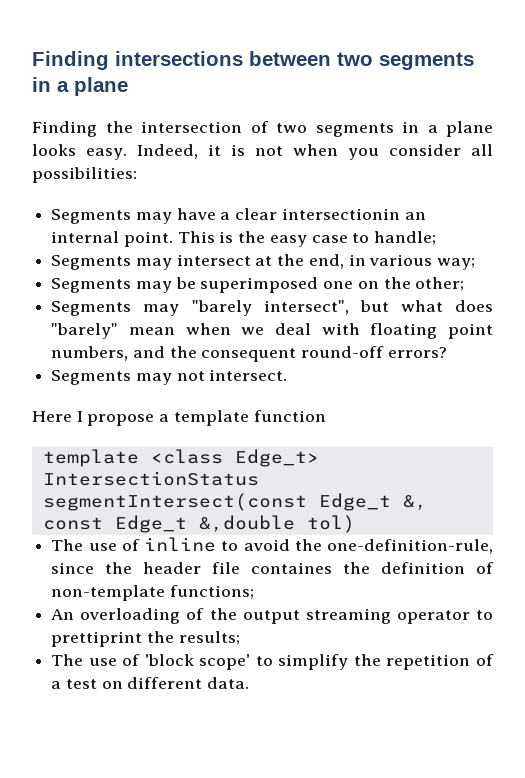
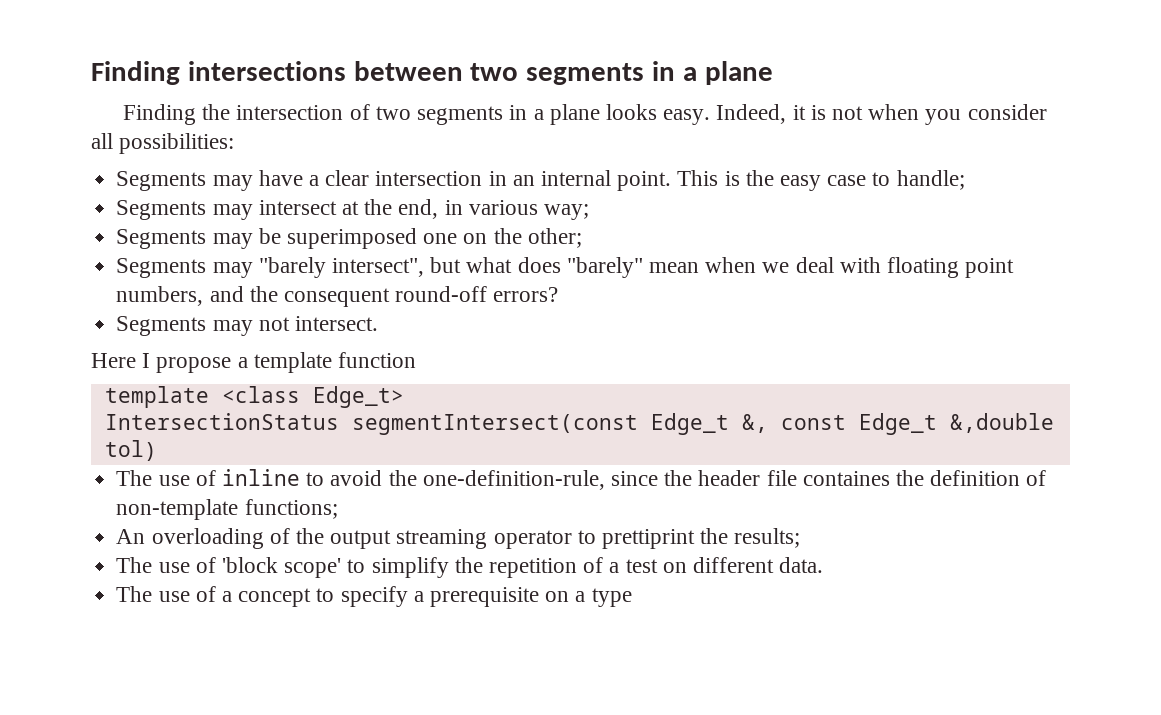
- Segments may have a clear intersectionin an internal point.
+ Segments may have a clear intersection in an internal point.
+ The use of a concept to specify a prerequisite on a type

